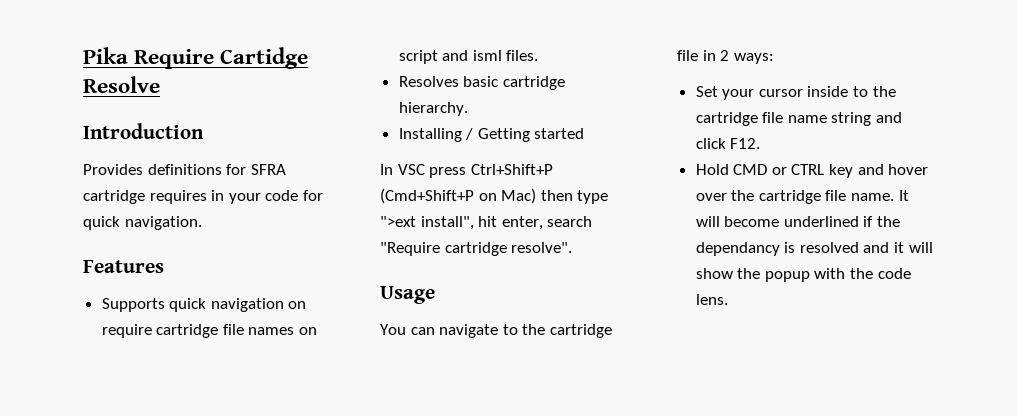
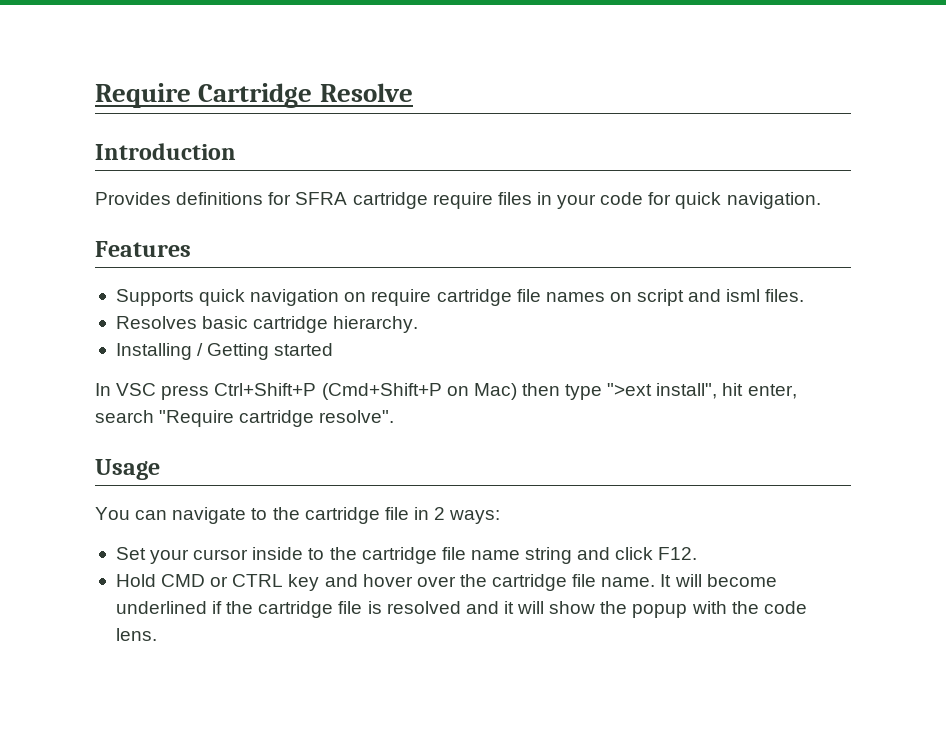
- Pika Require Cartidge Resolve
+ Require Cartridge Resolve
- Provides definitions for SFRA cartridge requires in your code for quick navigation.
+ Provides definitions for SFRA cartridge require files in your code for quick navigation.
- It will become underlined if the dependancy is resolved and it will show the popup with the code lens.
+ It will become underlined if the cartridge file is resolved and it will show the popup with the code lens.

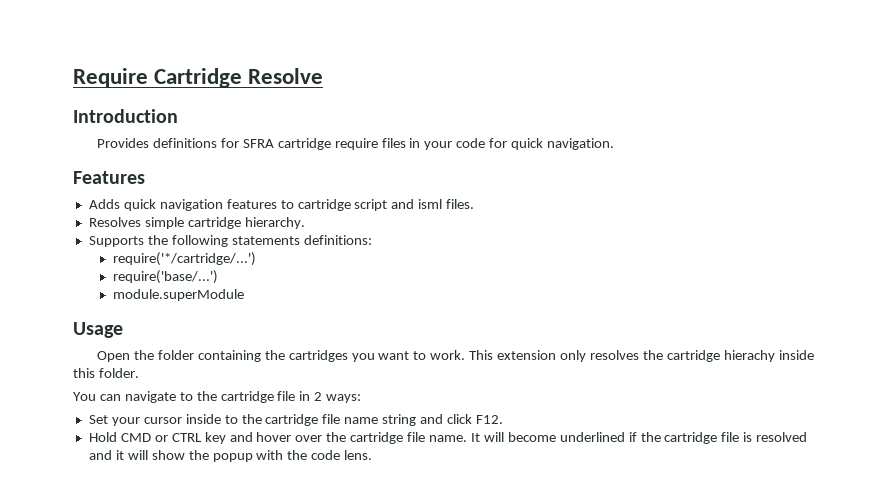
- Supports quick navigation on require cartridge file names on script and isml files.
+ Adds quick navigation features to cartridge script and isml files.
- Resolves basic cartridge hierarchy.
+ Resolves simple cartridge hierarchy.
- Installing / Getting started
- In VSC press Ctrl+Shift+P (Cmd+Shift+P on Mac) then type ">ext install", hit enter, search "Require cartridge resolve".
+ Supports the following statements definitions:
+ require('*/cartridge/...')
+ require('base/...')
+ module.superModule
  Usage
+ Open the folder containing the cartridges you want to work. This extension only resolves the cartridge hierachy inside this folder.

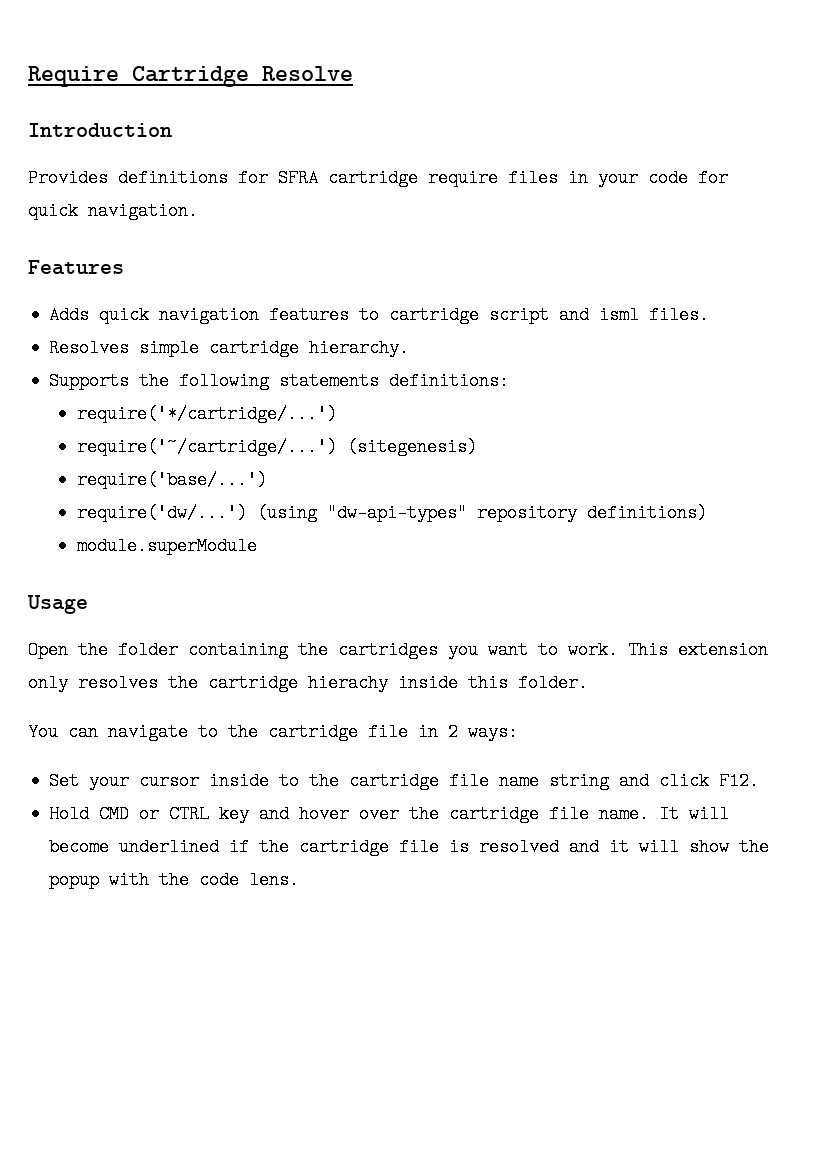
+ require('~/cartridge/...') (sitegenesis)
+ require('dw/...') (using "dw-api-types" repository definitions)

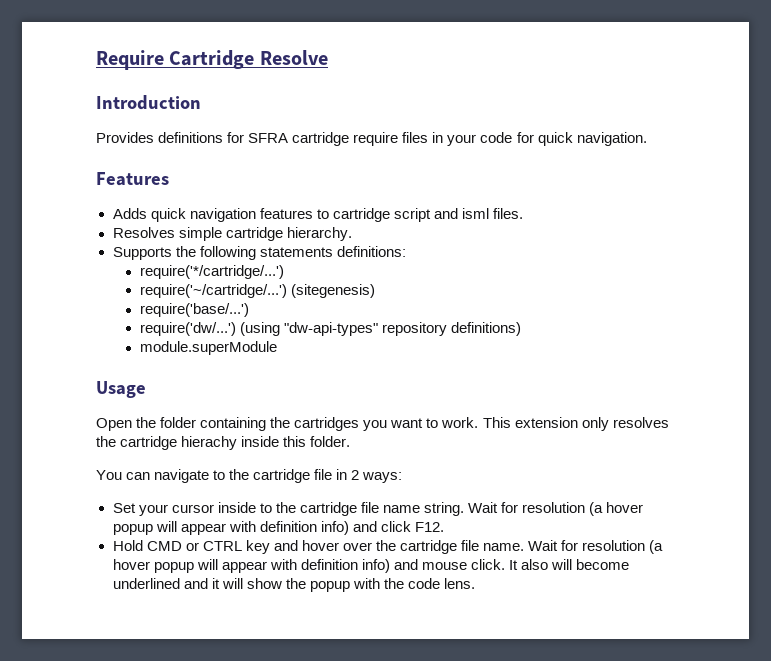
- Set your cursor inside to the cartridge file name string and click F12.
+ Set your cursor inside to the cartridge file name string. Wait for resolution (a hover popup will appear with definition info) and click F12.
- It will become underlined if the cartridge file is resolved and it will show the popup with the code lens.
+ Wait for resolution (a hover popup will appear with definition info) and mouse click. It also will become underlined and it will show the popup with the code lens.

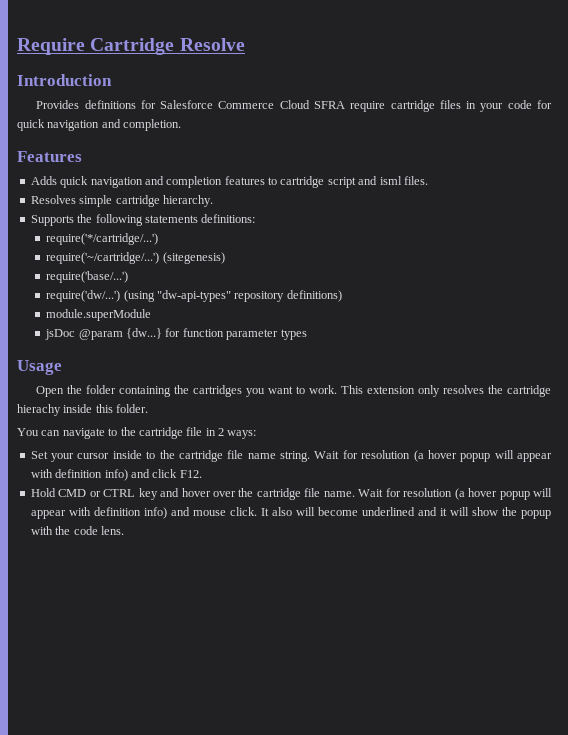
- Provides definitions for SFRA cartridge require files in your code for quick navigation.
+ Provides definitions for Salesforce Commerce Cloud SFRA require cartridge files in your code for quick navigation and completion.
- Adds quick navigation features to cartridge script and isml files.
+ Adds quick navigation and completion features to cartridge script and isml files.
+ jsDoc @param {dw...} for function parameter types

